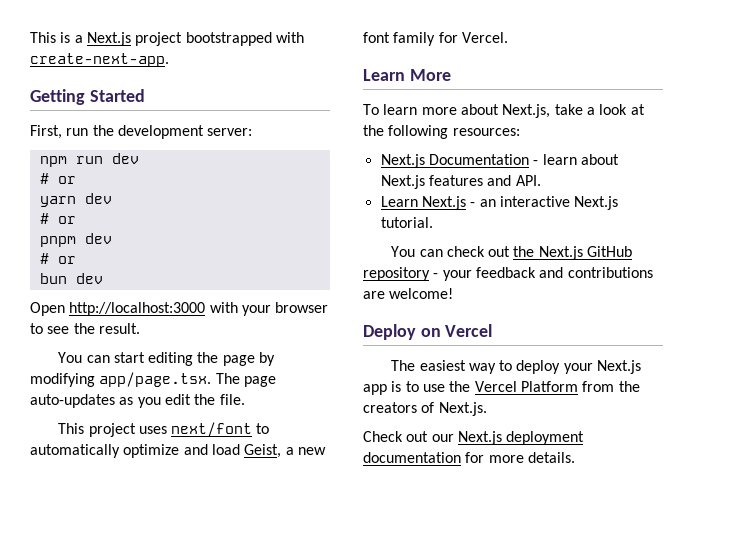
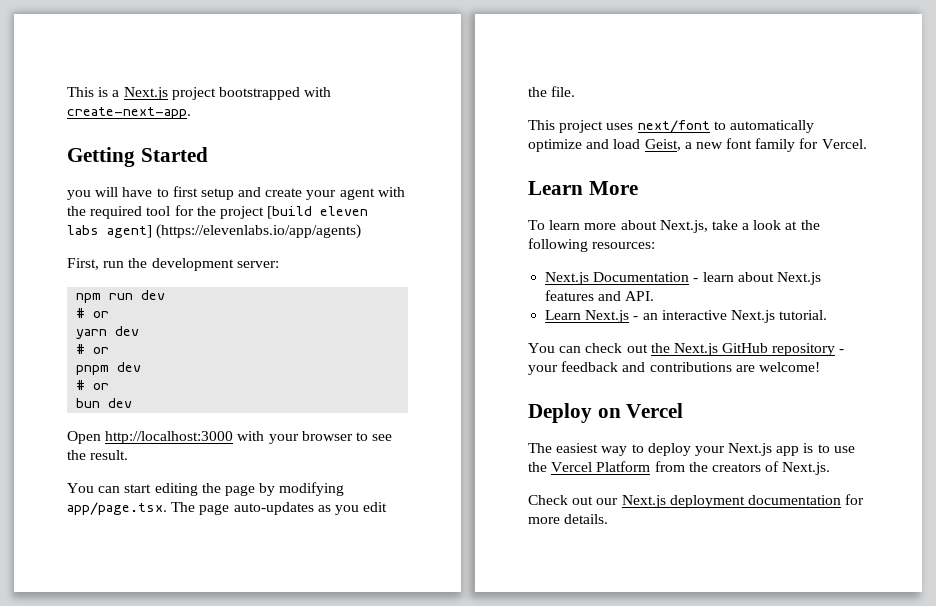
+ you will have to first setup and create your agent with the required tool for the project [build eleven labs agent] (https://elevenlabs.io/app/agents)

